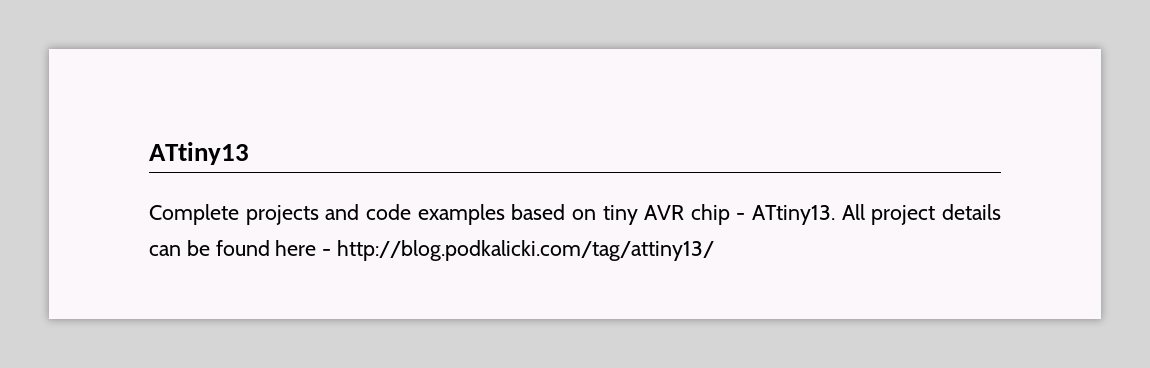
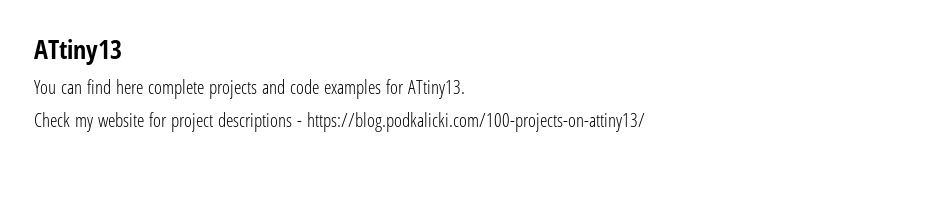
- Complete projects and code examples based on tiny AVR chip - ATtiny13. All project details can be found here - http://blog.podkalicki.com/tag/attiny13/
+ You can find here complete projects and code examples for ATtiny13.
+ Check my website for project descriptions - https://blog.podkalicki.com/100-projects-on-attiny13/

